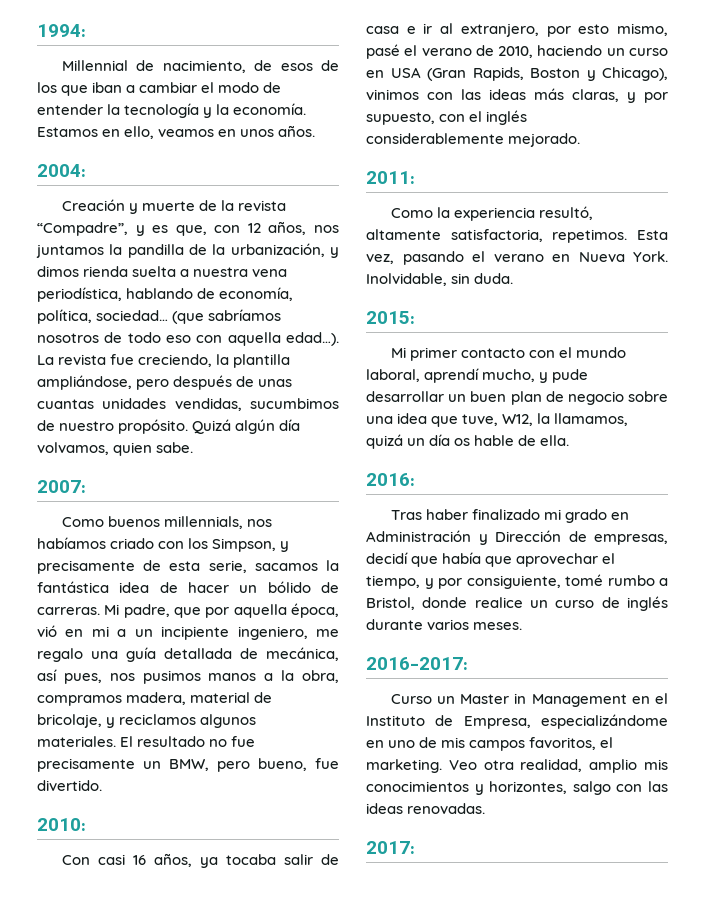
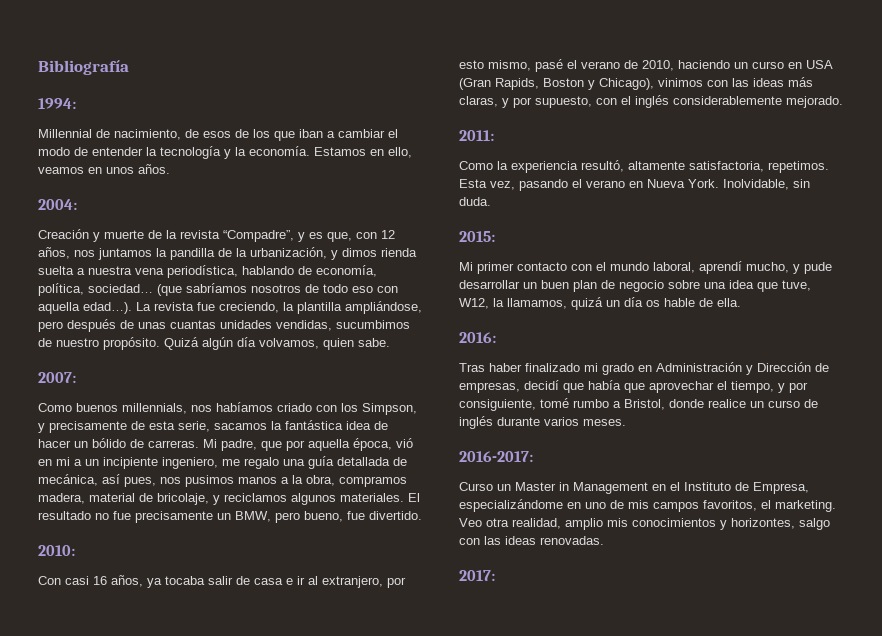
+ Bibliografía

